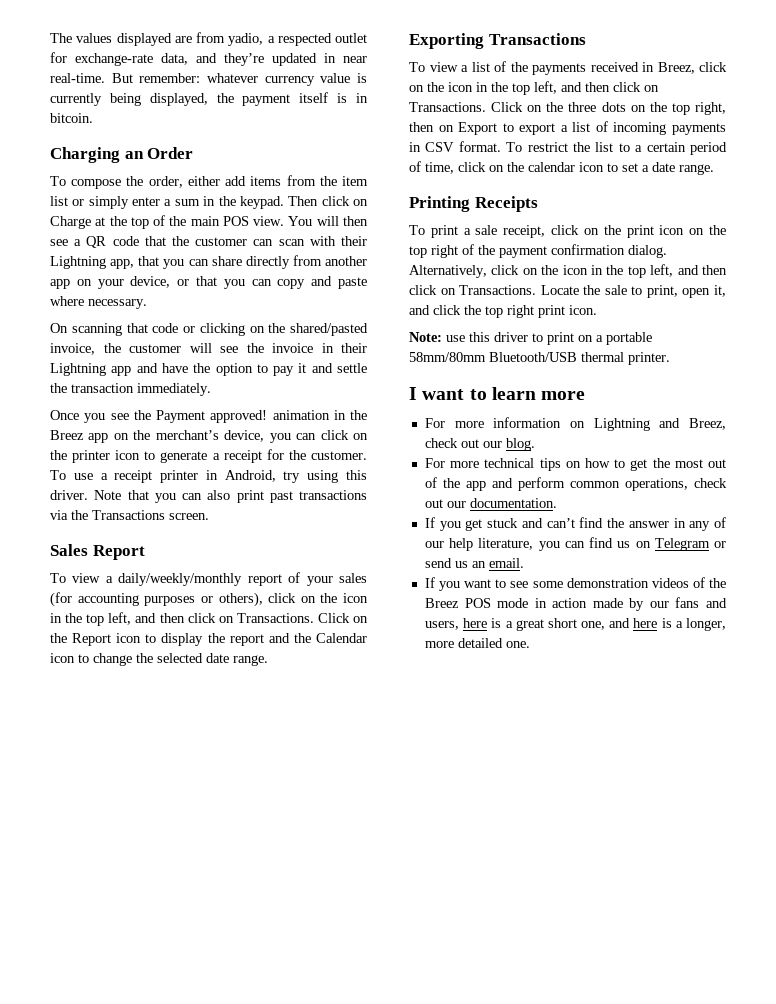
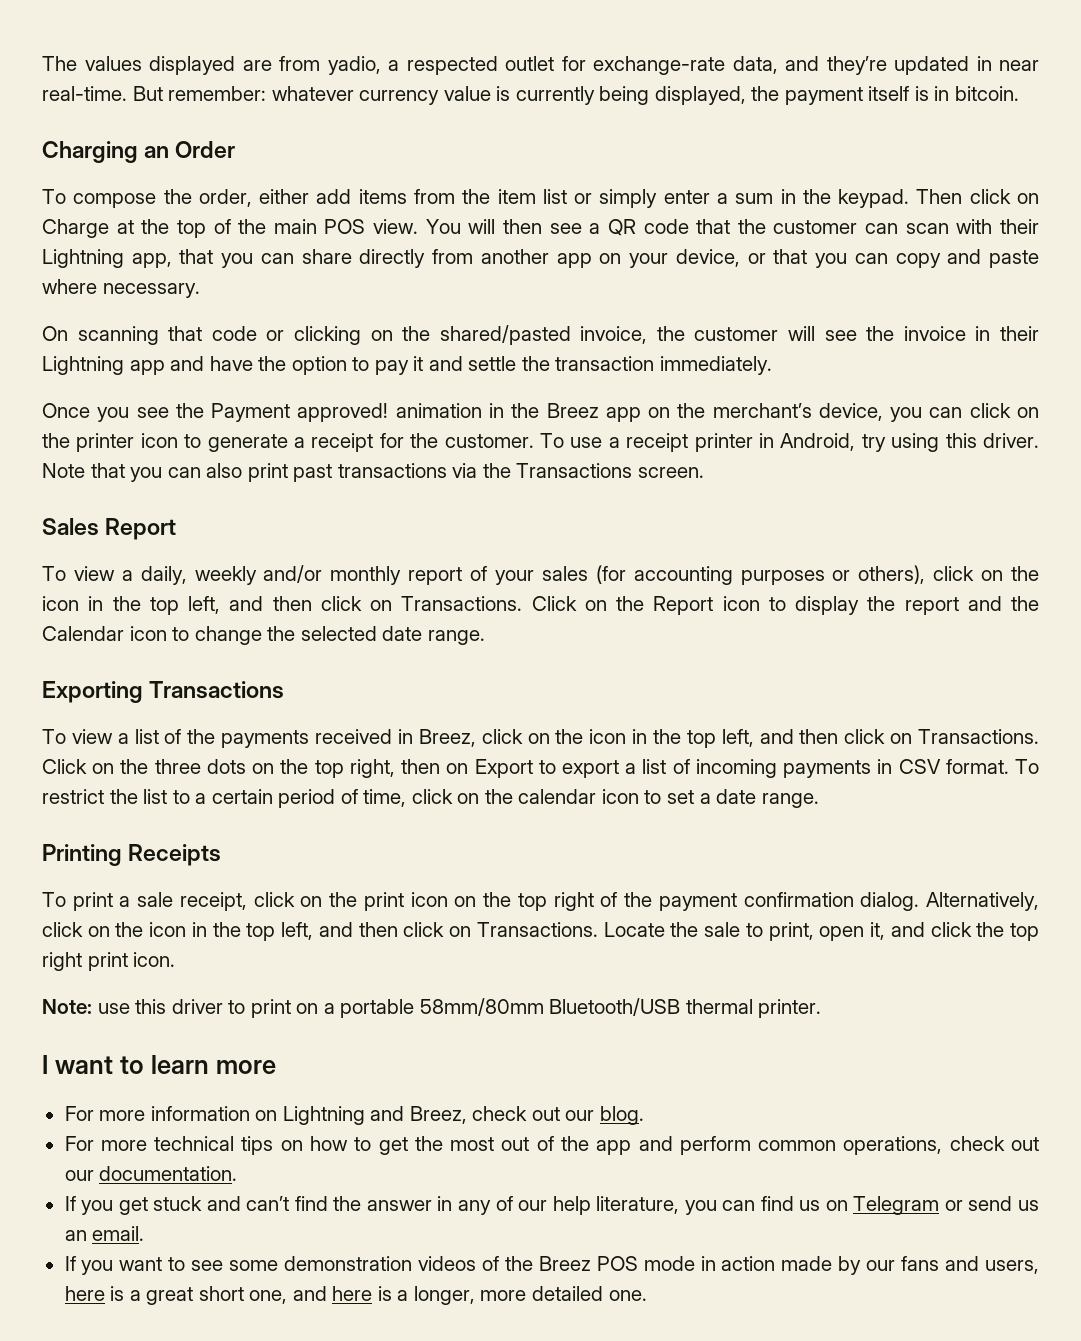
- To view a daily/weekly/monthly report of your sales (for accounting purposes or others), click on the icon in the top left, and then click on Transactions.
+ To view a daily, weekly and/or monthly report of your sales (for accounting purposes or others), click on the icon in the top left, and then click on Transactions.

